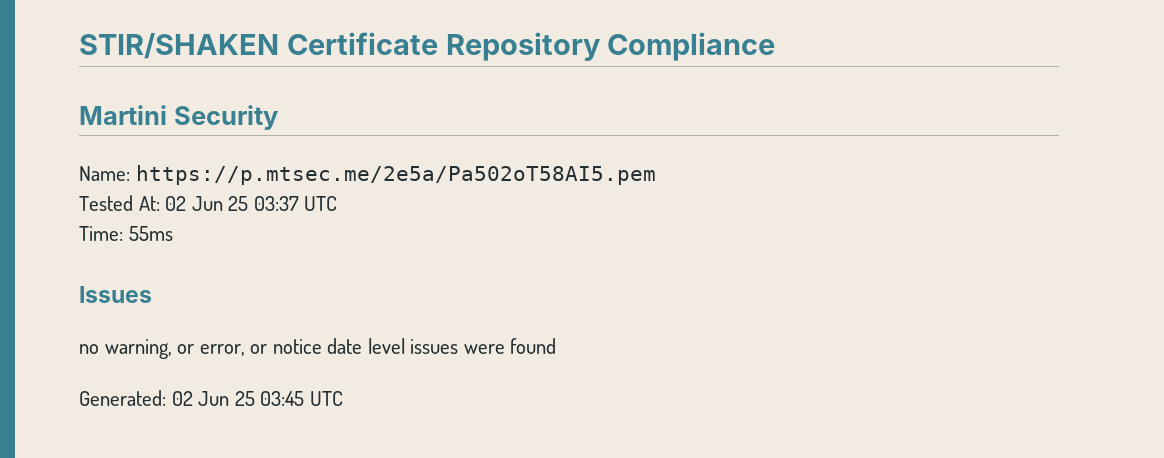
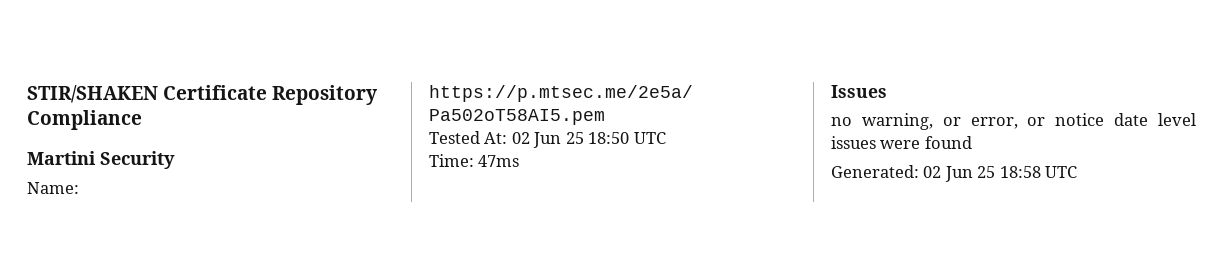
- Tested At: 02 Jun 25 03:37 UTC
+ Tested At: 02 Jun 25 18:50 UTC
- Time: 55ms
+ Time: 47ms
- Generated: 02 Jun 25 03:45 UTC
+ Generated: 02 Jun 25 18:58 UTC

